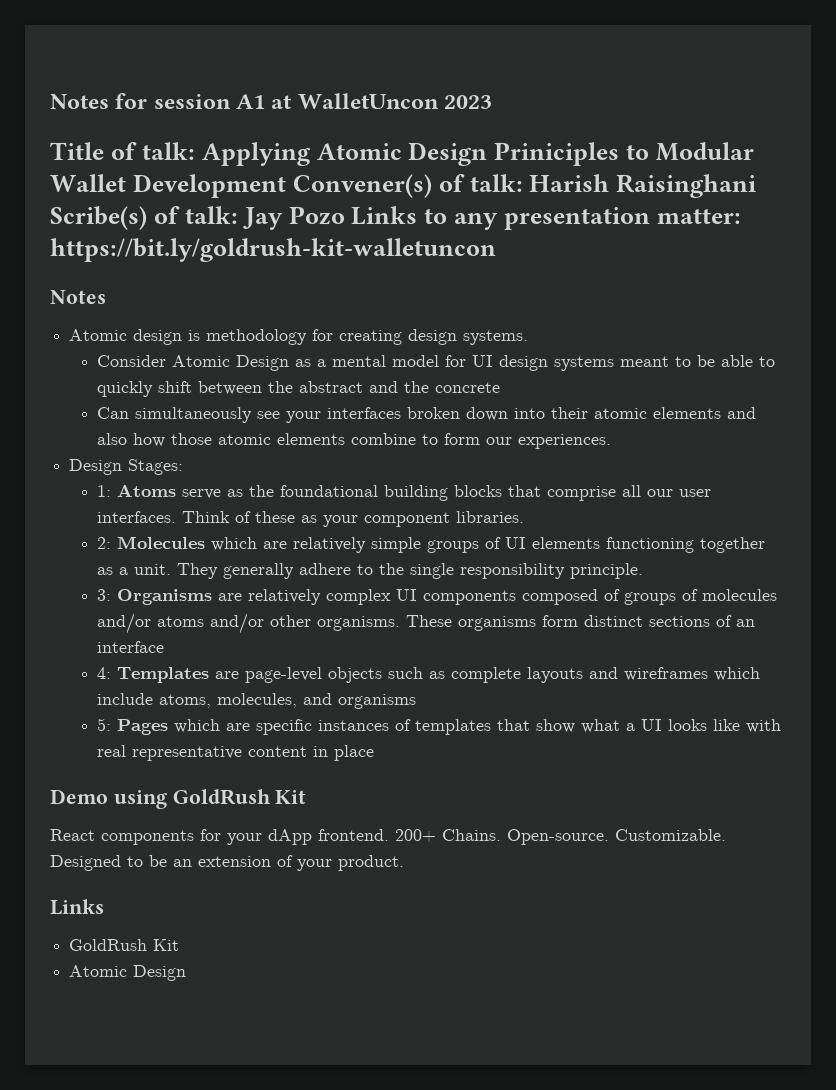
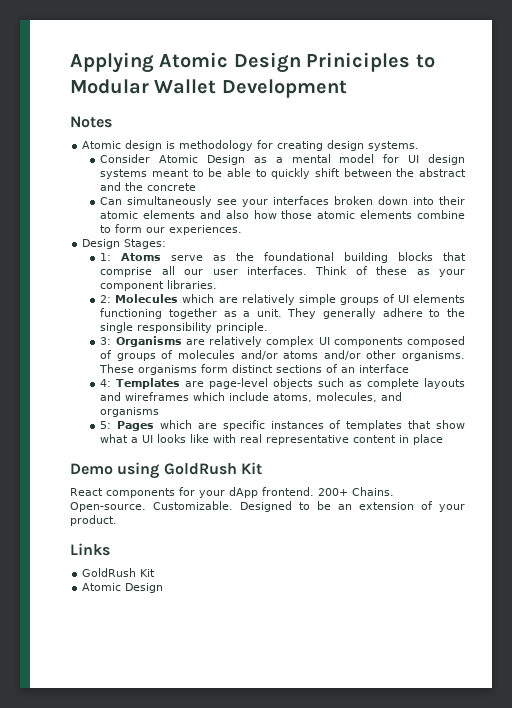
- Notes for session A1 at WalletUncon 2023
- Title of talk: Applying Atomic Design Priniciples to Modular Wallet Development Convener(s) of talk: Harish Raisinghani Scribe(s) of talk: Jay Pozo Links to any presentation matter: https://bit.ly/goldrush-kit-walletuncon
+ Applying Atomic Design Priniciples to Modular Wallet Development

